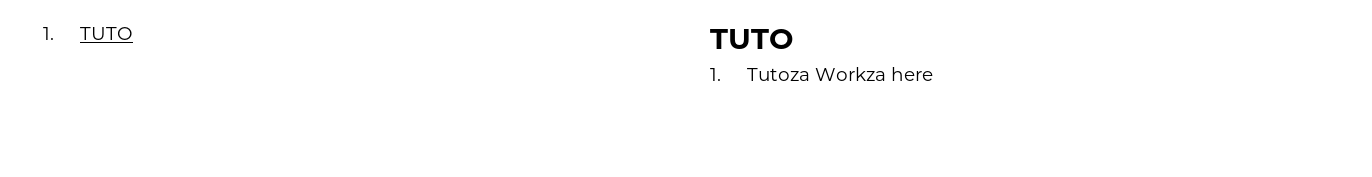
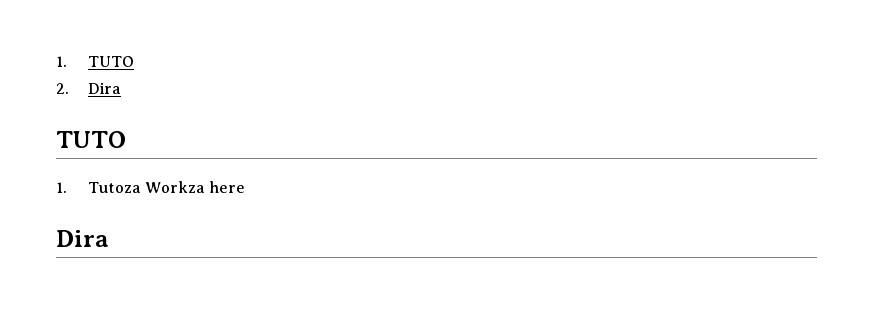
+ 2. Dira
  1. Tutoza Workza here
+ Dira

